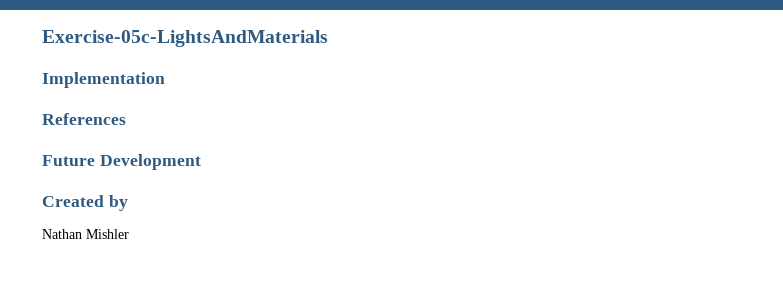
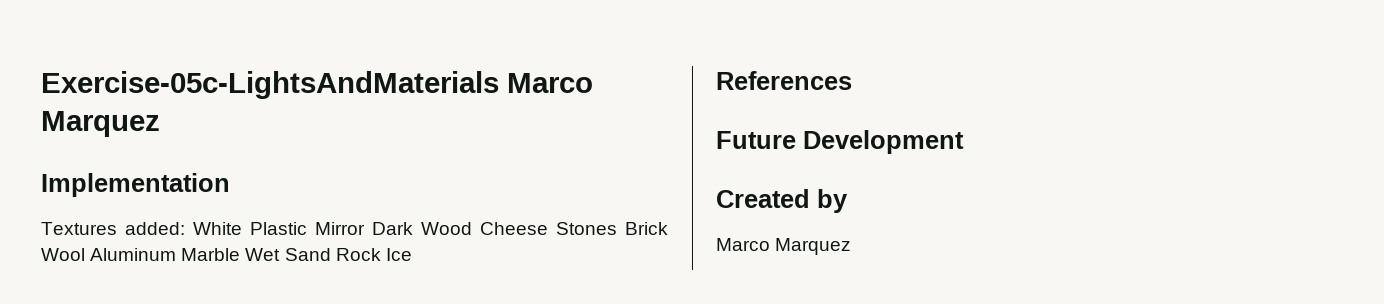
- Exercise-05c-LightsAndMaterials
+ Exercise-05c-LightsAndMaterials Marco Marquez
+ Textures added: White Plastic Mirror Dark Wood Cheese Stones Brick Wool Aluminum Marble Wet Sand Rock Ice
  Created by
- Nathan Mishler
+ Marco Marquez

